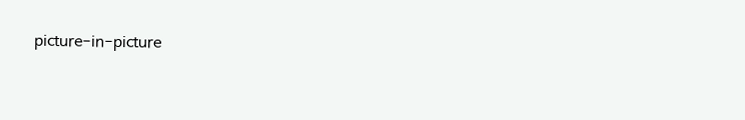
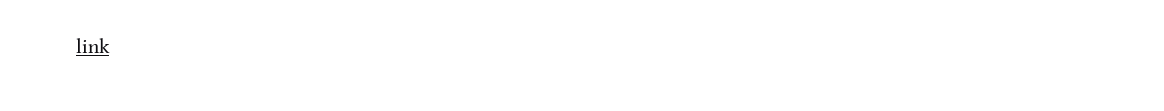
- picture-in-picture
+ link

